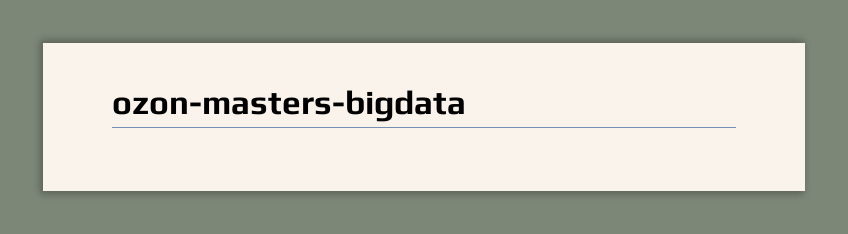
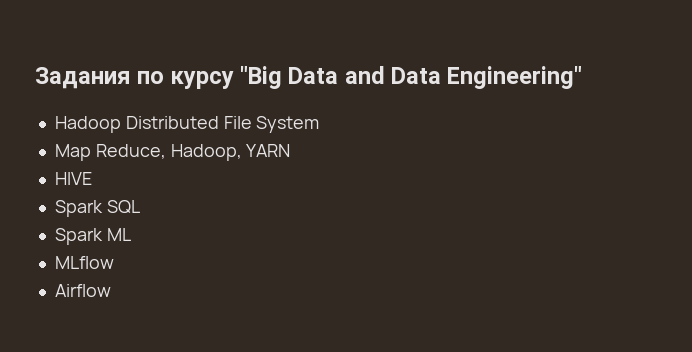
- ozon-masters-bigdata
+ Задания по курсу "Big Data and Data Engineering"
+ Hadoop Distributed File System
+ Map Reduce, Hadoop, YARN
+ HIVE
+ Spark SQL
+ Spark ML
+ MLflow
+ Airflow

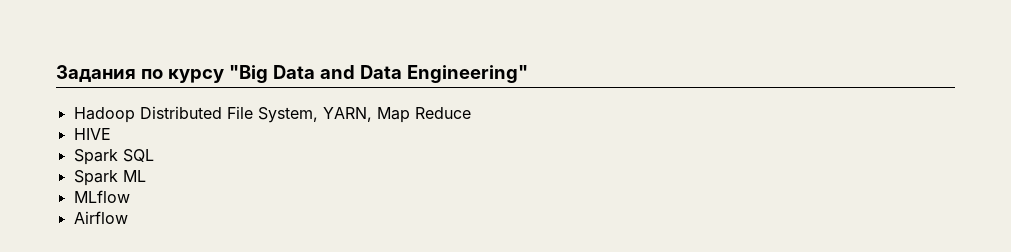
- Hadoop Distributed File System
- Map Reduce, Hadoop, YARN
+ Hadoop Distributed File System, YARN, Map Reduce

